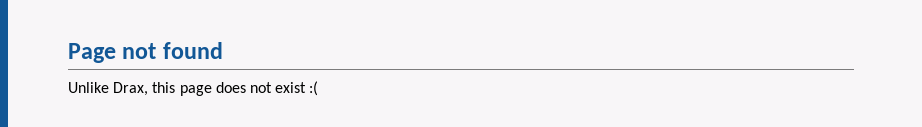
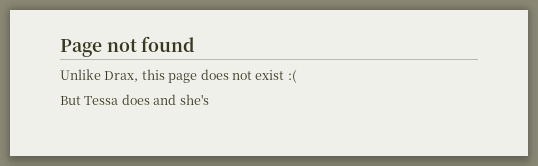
+ But Tessa does and she's

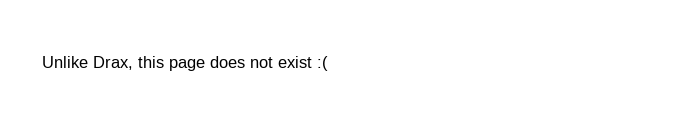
- Page not found
- But Tessa does and she's

